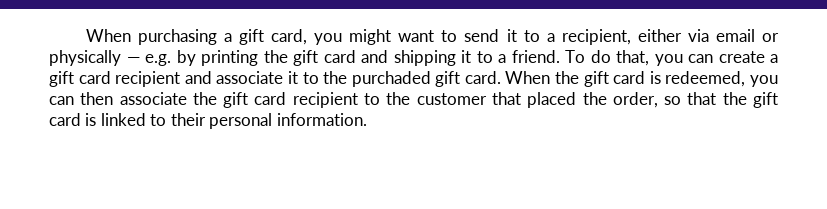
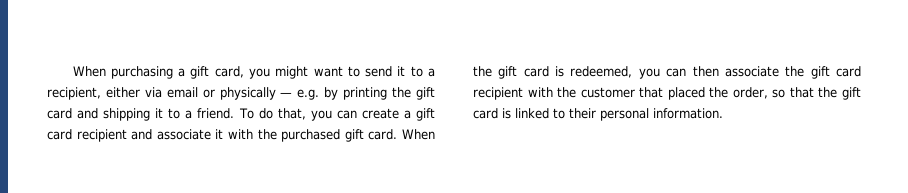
- To do that, you can create a gift card recipient and associate it to the purchaded gift card.
+ To do that, you can create a gift card recipient and associate it with the purchased gift card.
- When the gift card is redeemed, you can then associate the gift card recipient to the customer that placed the order, so that the gift card is linked to their personal information.
+ When the gift card is redeemed, you can then associate the gift card recipient with the customer that placed the order, so that the gift card is linked to their personal information.

